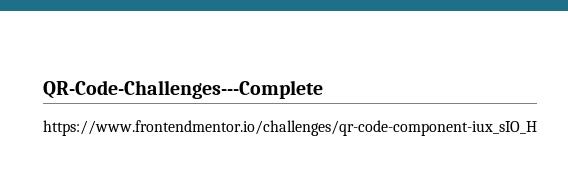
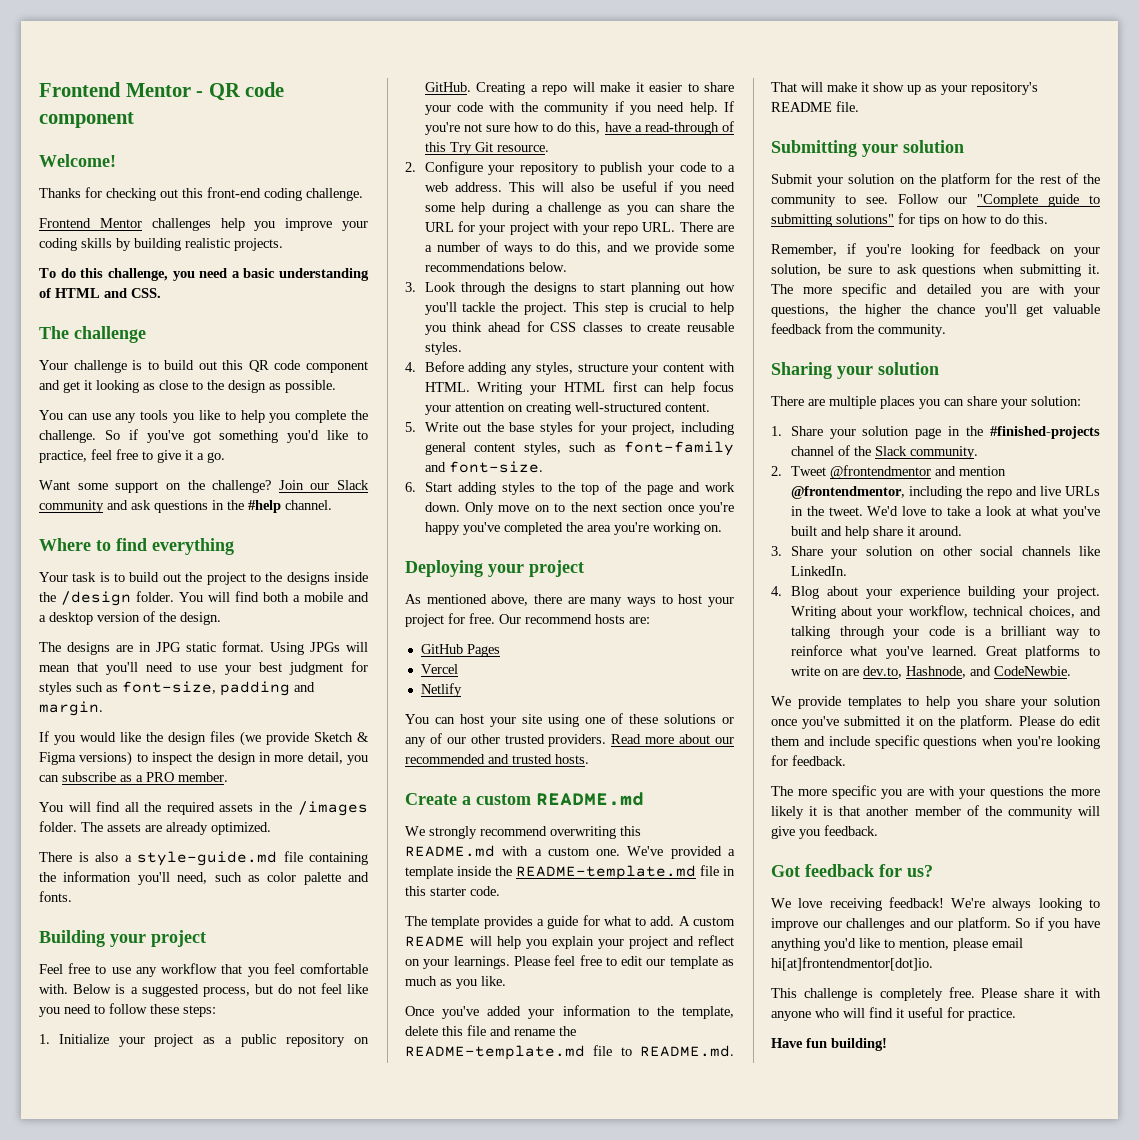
- QR-Code-Challenges---Complete
- https://www.frontendmentor.io/challenges/qr-code-component-iux_sIO_H
+ Frontend Mentor - QR code component
+ Welcome!
+ Thanks for checking out this front-end coding challenge.
+ Frontend Mentor challenges help you improve your coding skills by building realistic projects.
+ To do this challenge, you need a basic understanding of HTML and CSS.
+ The challenge
+ Your challenge is to build out this QR code component and get it looking as close to the design as possible.
+ You can use any tools you like to help you complete the challenge. So if you've got something you'd like to practice, feel free to give it a go.
+ Want some support on the challenge? Join our Slack community and ask questions in the #help channel.
+ Where to find everything
+ Your task is to build out the project to the designs inside the /design folder. You will find both a mobile and a desktop version of the design.
+ The designs are in JPG static format. Using JPGs will mean that you'll need to use your best judgment for styles such as font-size, padding and margin.
+ If you would like the design files (we provide Sketch & Figma versions) to inspect the design in more detail, you can subscribe as a PRO member.
+ You will find all the required assets in the /images folder. The assets are already optimized.
+ There is also a style-guide.md file containing the information you'll need, such as color palette and fonts.
+ Building your project
+ Feel free to use any workflow that you feel comfortable with. Below is a suggested process, but do not feel like you need to follow these steps:
+ 1. Initialize your project as a public repository on GitHub. Creating a repo will make it easier to share your code with the community if you need help. If you're not sure how to do this, have a read-through of this Try Git resource.
+ 2. Configure your repository to publish your code to a web address. This will also be useful if you need some help during a challenge as you can share the URL for your project with your repo URL. There are a number of ways to do this, and we provide some recommendations below.
+ 3. Look through the designs to start planning out how you'll tackle the project. This step is crucial to help you think ahead for CSS classes to create reusable styles.
+ 4. Before adding any styles, structure your content with HTML. Writing your HTML first can help focus your attention on creating well-structured content.
+ 5. Write out the base styles for your project, including general content styles, such as font-family and font-size.
+ 6. Start adding styles to the top of the page and work down. Only move on to the next section once you're happy you've completed the area you're working on.
+ Deploying your project
+ As mentioned above, there are many ways to host your project for free. Our recommend hosts are:
+ GitHub Pages
+ Vercel
+ Netlify
+ You can host your site using one of these solutions or any of our other trusted providers. Read more about our recommended and trusted hosts.
+ Create a custom README.md
+ We strongly recommend overwriting this README.md with a custom one. We've provided a template inside the README-template.md file in this starter code.
+ The template provides a guide for what to add. A custom README will help you explain your project and reflect on your learnings. Please feel free to edit our template as much as you like.
+ Once you've added your information to the template, delete this file and rename the README-template.md file to README.md. That will make it show up as your repository's README file.
+ Submitting your solution
+ Submit your solution on the platform for the rest of the community to see. Follow our "Complete guide to submitting solutions" for tips on how to do this.
+ Remember, if you're looking for feedback on your solution, be sure to ask questions when submitting it. The more specific and detailed you are with your questions, the higher the chance you'll get valuable feedback from the community.
+ Sharing your solution
+ There are multiple places you can share your solution:
+ 1. Share your solution page in the #finished-projects channel of the Slack community.
+ 2. Tweet @frontendmentor and mention @frontendmentor, including the repo and live URLs in the tweet. We'd love to take a look at what you've built and help share it around.
+ 3. Share your solution on other social channels like LinkedIn.
+ 4. Blog about your experience building your project. Writing about your workflow, technical choices, and talking through your code is a brilliant way to reinforce what you've learned. Great platforms to write on are dev.to, Hashnode, and CodeNewbie.
+ We provide templates to help you share your solution once you've submitted it on the platform. Please do edit them and include specific questions when you're looking for feedback.
+ The more specific you are with your questions the more likely it is that another member of the community will give you feedback.
+ Got feedback for us?
+ We love receiving feedback! We're always looking to improve our challenges and our platform. So if you have anything you'd like to mention, please email hi[at]frontendmentor[dot]io.
+ This challenge is completely free. Please share it with anyone who will find it useful for practice.
+ Have fun building!

